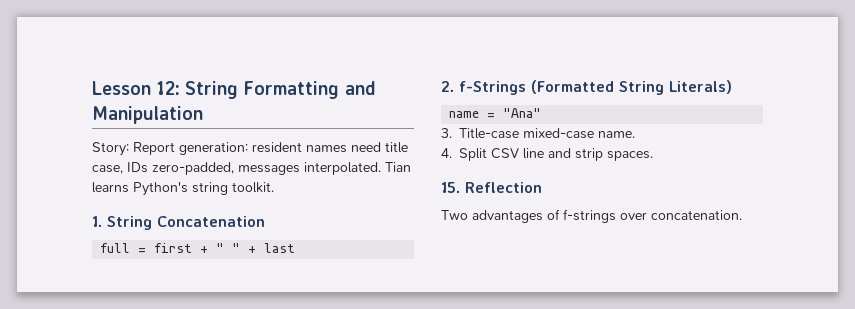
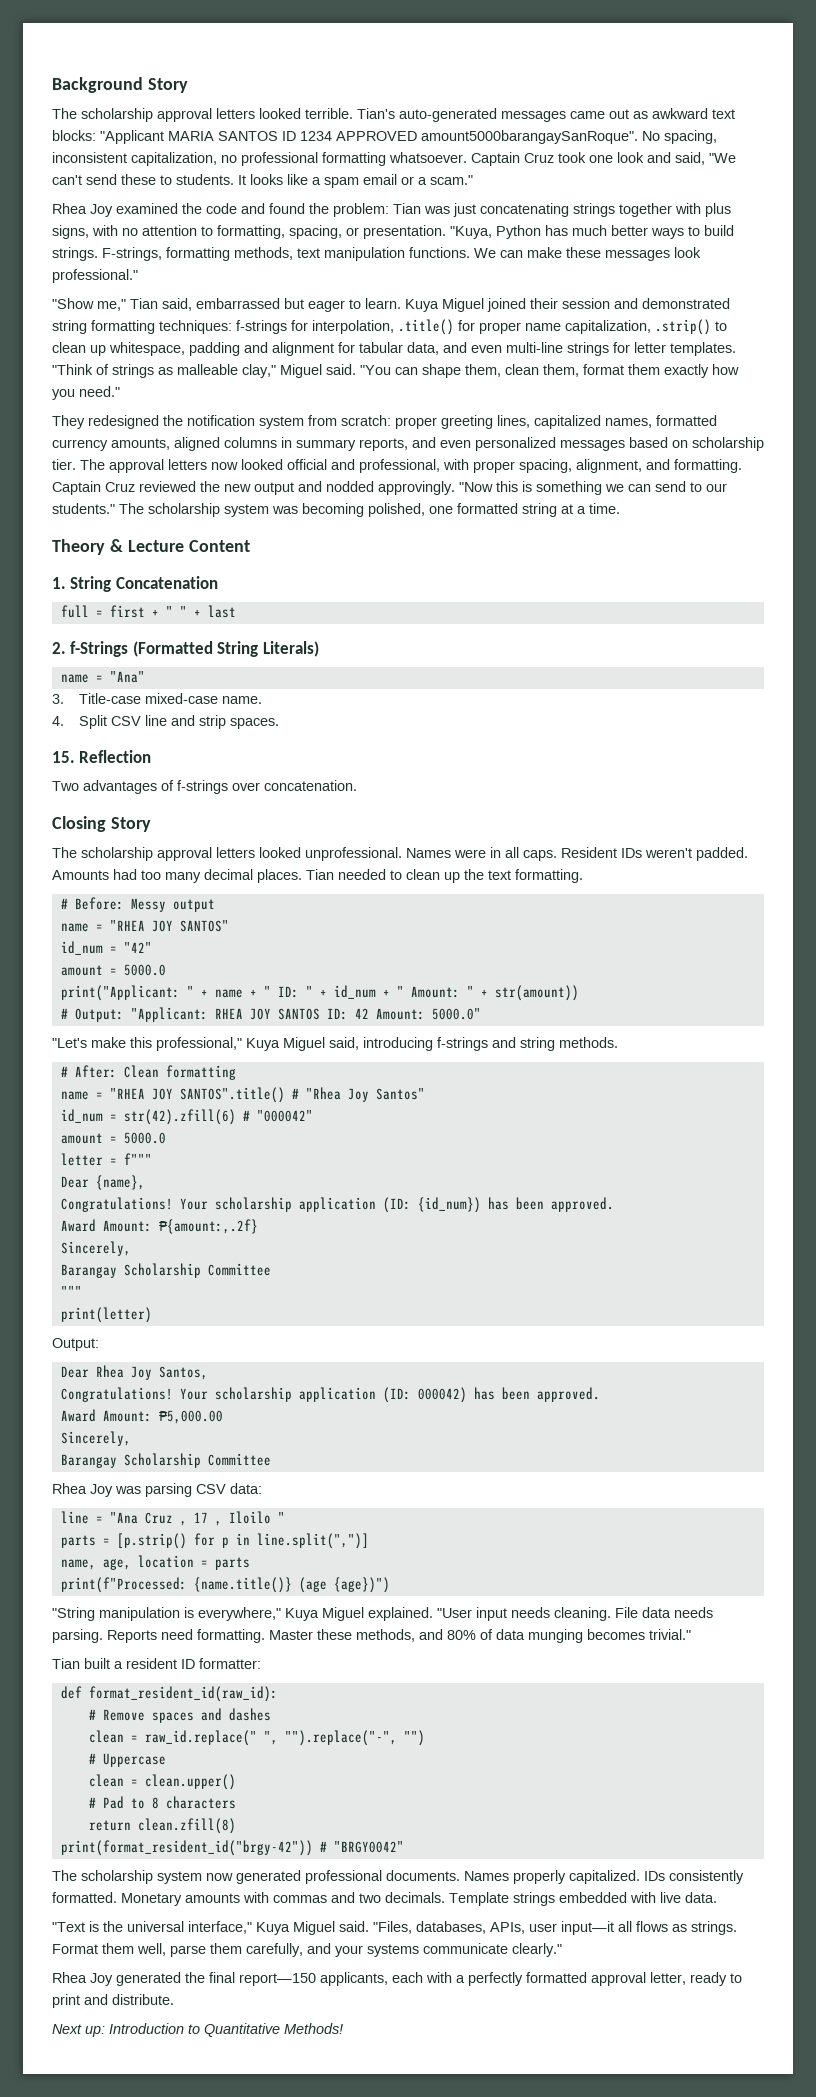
- Lesson 12: String Formatting and Manipulation
- Story: Report generation: resident names need title case, IDs zero-padded, messages interpolated. Tian learns Python's string toolkit.
+ Background Story
+ The scholarship approval letters looked terrible. Tian's auto-generated messages came out as awkward text blocks: "Applicant MARIA SANTOS ID 1234 APPROVED amount5000barangaySanRoque". No spacing, inconsistent capitalization, no professional formatting whatsoever. Captain Cruz took one look and said, "We can't send these to students. It looks like a spam email or a scam."
+ Rhea Joy examined the code and found the problem: Tian was just concatenating strings together with plus signs, with no attention to formatting, spacing, or presentation. "Kuya, Python has much better ways to build strings. F-strings, formatting methods, text manipulation functions. We can make these messages look professional."
+ "Show me," Tian said, embarrassed but eager to learn. Kuya Miguel joined their session and demonstrated string formatting techniques: f-strings for interpolation, .title() for proper name capitalization, .strip() to clean up whitespace, padding and alignment for tabular data, and even multi-line strings for letter templates. "Think of strings as malleable clay," Miguel said. "You can shape them, clean them, format them exactly how you need."
+ They redesigned the notification system from scratch: proper greeting lines, capitalized names, formatted currency amounts, aligned columns in summary reports, and even personalized messages based on scholarship tier. The approval letters now looked official and professional, with proper spacing, alignment, and formatting. Captain Cruz reviewed the new output and nodded approvingly. "Now this is something we can send to our students." The scholarship system was becoming polished, one formatted string at a time.
+ Theory & Lecture Content
+ Closing Story
+ The scholarship approval letters looked unprofessional. Names were in all caps. Resident IDs weren't padded. Amounts had too many decimal places. Tian needed to clean up the text formatting.
+ # Before: Messy output
+ name = "RHEA JOY SANTOS"
+ id_num = "42"
+ amount = 5000.0
+ print("Applicant: " + name + " ID: " + id_num + " Amount: " + str(amount))
+ # Output: "Applicant: RHEA JOY SANTOS ID: 42 Amount: 5000.0"
+ "Let's make this professional," Kuya Miguel said, introducing f-strings and string methods.
+ # After: Clean formatting
+ name = "RHEA JOY SANTOS".title() # "Rhea Joy Santos"
+ id_num = str(42).zfill(6) # "000042"
+ amount = 5000.0
+ letter = f"""
+ Dear {name},
+ Congratulations! Your scholarship application (ID: {id_num}) has been approved.
+ Award Amount: ₱{amount:,.2f}
+ Sincerely,
+ Barangay Scholarship Committee
+ """
+ print(letter)
+ Output:
+ Dear Rhea Joy Santos,
+ Congratulations! Your scholarship application (ID: 000042) has been approved.
+ Award Amount: ₱5,000.00
+ Sincerely,
+ Barangay Scholarship Committee
+ Rhea Joy was parsing CSV data:
+ line = "Ana Cruz , 17 , Iloilo "
+ parts = [p.strip() for p in line.split(",")]
+ name, age, location = parts
+ print(f"Processed: {name.title()} (age {age})")
+ "String manipulation is everywhere," Kuya Miguel explained. "User input needs cleaning. File data needs parsing. Reports need formatting. Master these methods, and 80% of data munging becomes trivial."
+ Tian built a resident ID formatter:
+ def format_resident_id(raw_id):
+ # Remove spaces and dashes
+ clean = raw_id.replace(" ", "").replace("-", "")
+ # Uppercase
+ clean = clean.upper()
+ # Pad to 8 characters
+ return clean.zfill(8)
+ print(format_resident_id("brgy-42")) # "BRGY0042"
+ The scholarship system now generated professional documents. Names properly capitalized. IDs consistently formatted. Monetary amounts with commas and two decimals. Template strings embedded with live data.
+ "Text is the universal interface," Kuya Miguel said. "Files, databases, APIs, user input—it all flows as strings. Format them well, parse them carefully, and your systems communicate clearly."
+ Rhea Joy generated the final report—150 applicants, each with a perfectly formatted approval letter, ready to print and distribute.
+ Next up: Introduction to Quantitative Methods!

